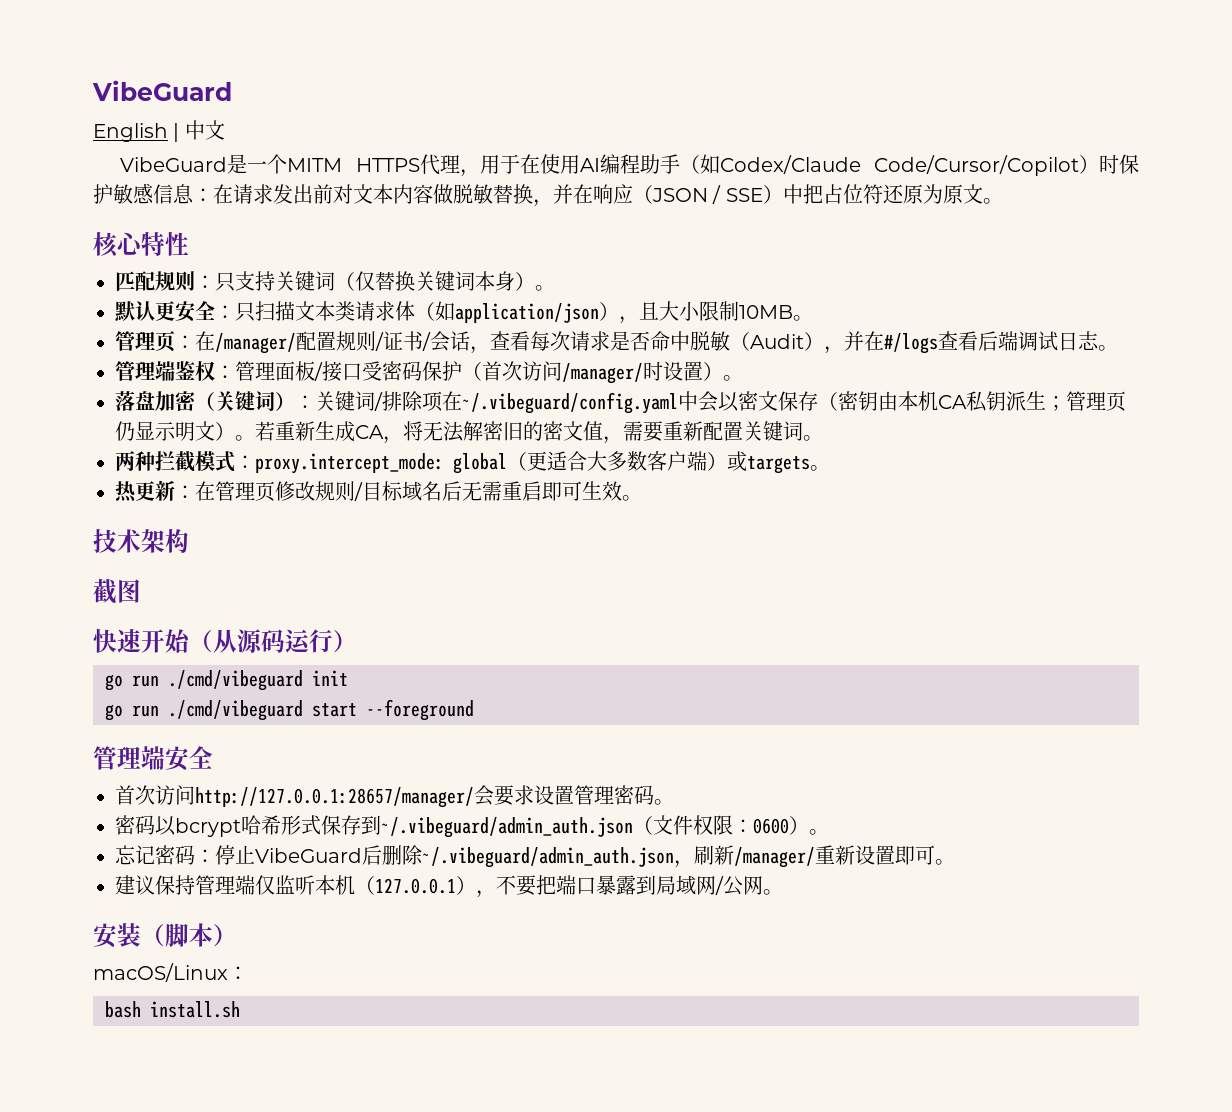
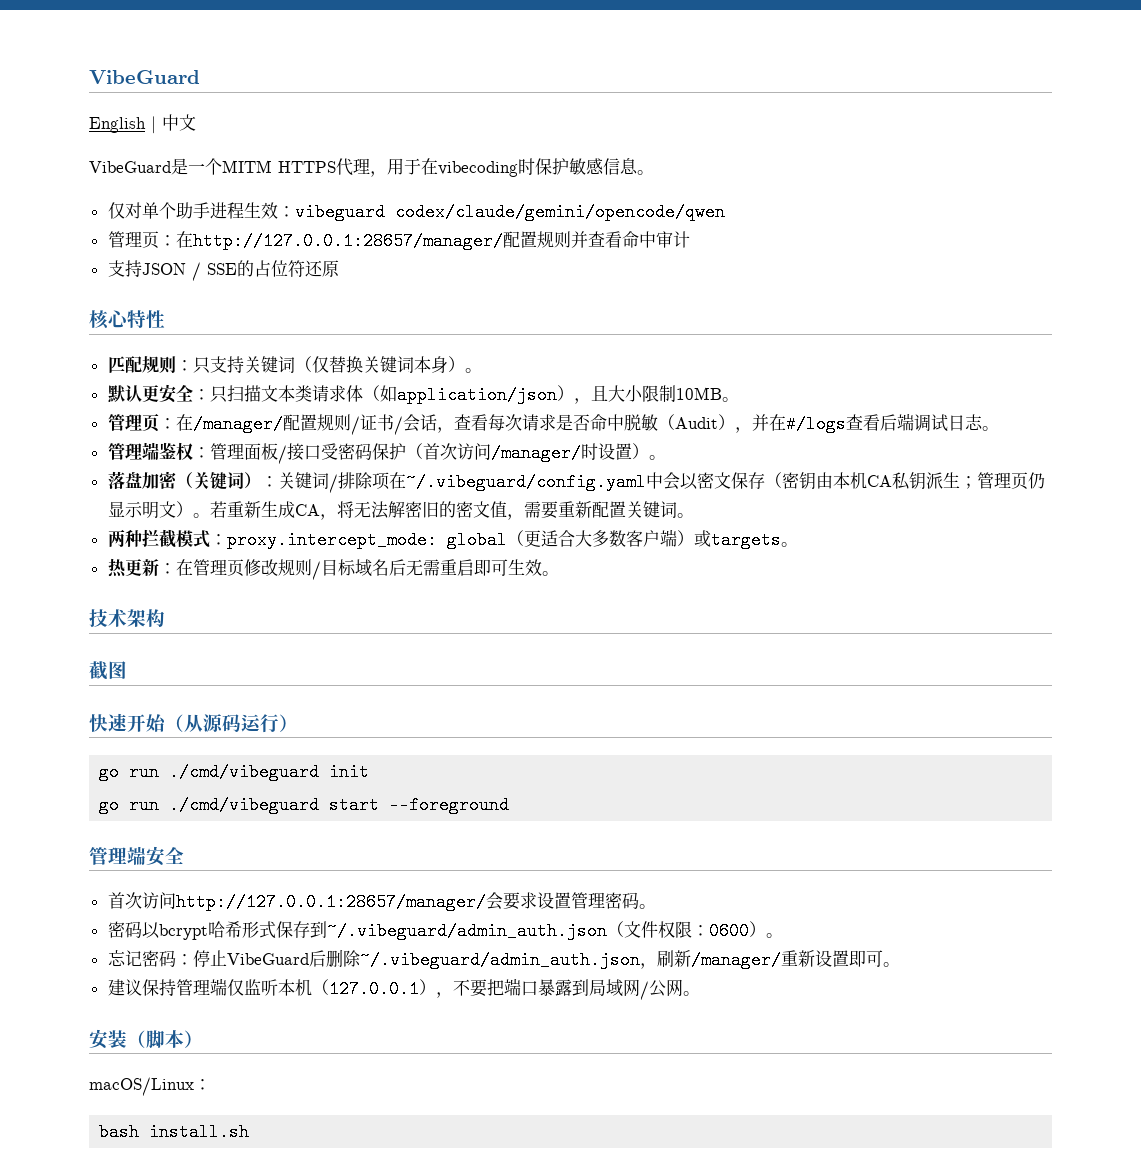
- VibeGuard是一个MITM HTTPS代理，用于在使用AI编程助手（如Codex/Claude Code/Cursor/Copilot）时保护敏感信息：在请求发出前对文本内容做脱敏替换，并在响应（JSON / SSE）中把占位符还原为原文。
+ VibeGuard是一个MITM HTTPS代理，用于在vibecoding时保护敏感信息。
+ 仅对单个助手进程生效：vibeguard codex/claude/gemini/opencode/qwen
+ 管理页：在http://127.0.0.1:28657/manager/配置规则并查看命中审计
+ 支持JSON / SSE的占位符还原

